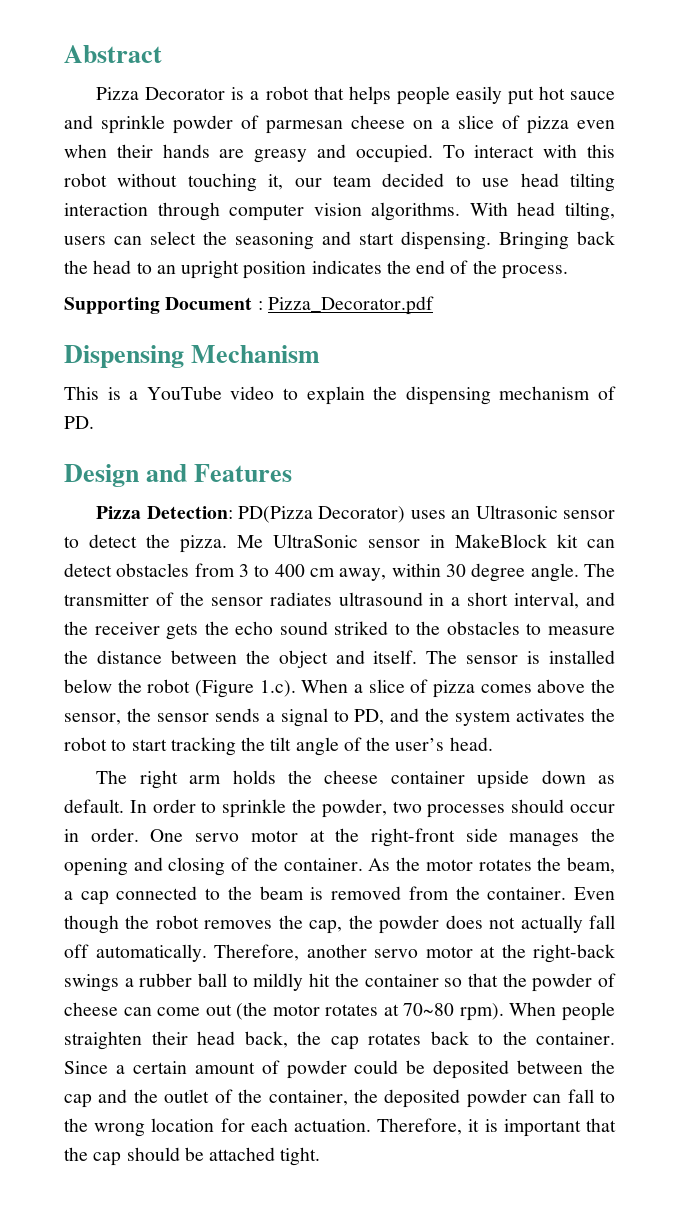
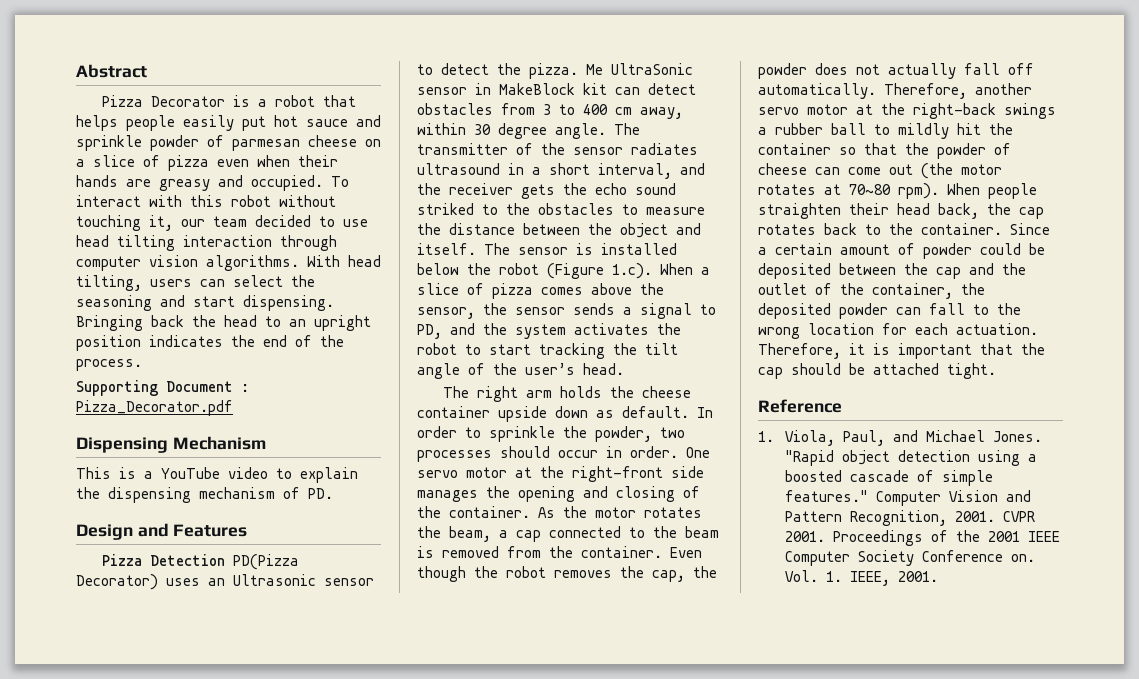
- Pizza Detection: PD(Pizza Decorator) uses an Ultrasonic sensor to detect the pizza.
+ Pizza Detection PD(Pizza Decorator) uses an Ultrasonic sensor to detect the pizza.
+ Reference
+ 1. Viola, Paul, and Michael Jones. "Rapid object detection using a boosted cascade of simple features." Computer Vision and Pattern Recognition, 2001. CVPR 2001. Proceedings of the 2001 IEEE Computer Society Conference on. Vol. 1. IEEE, 2001.

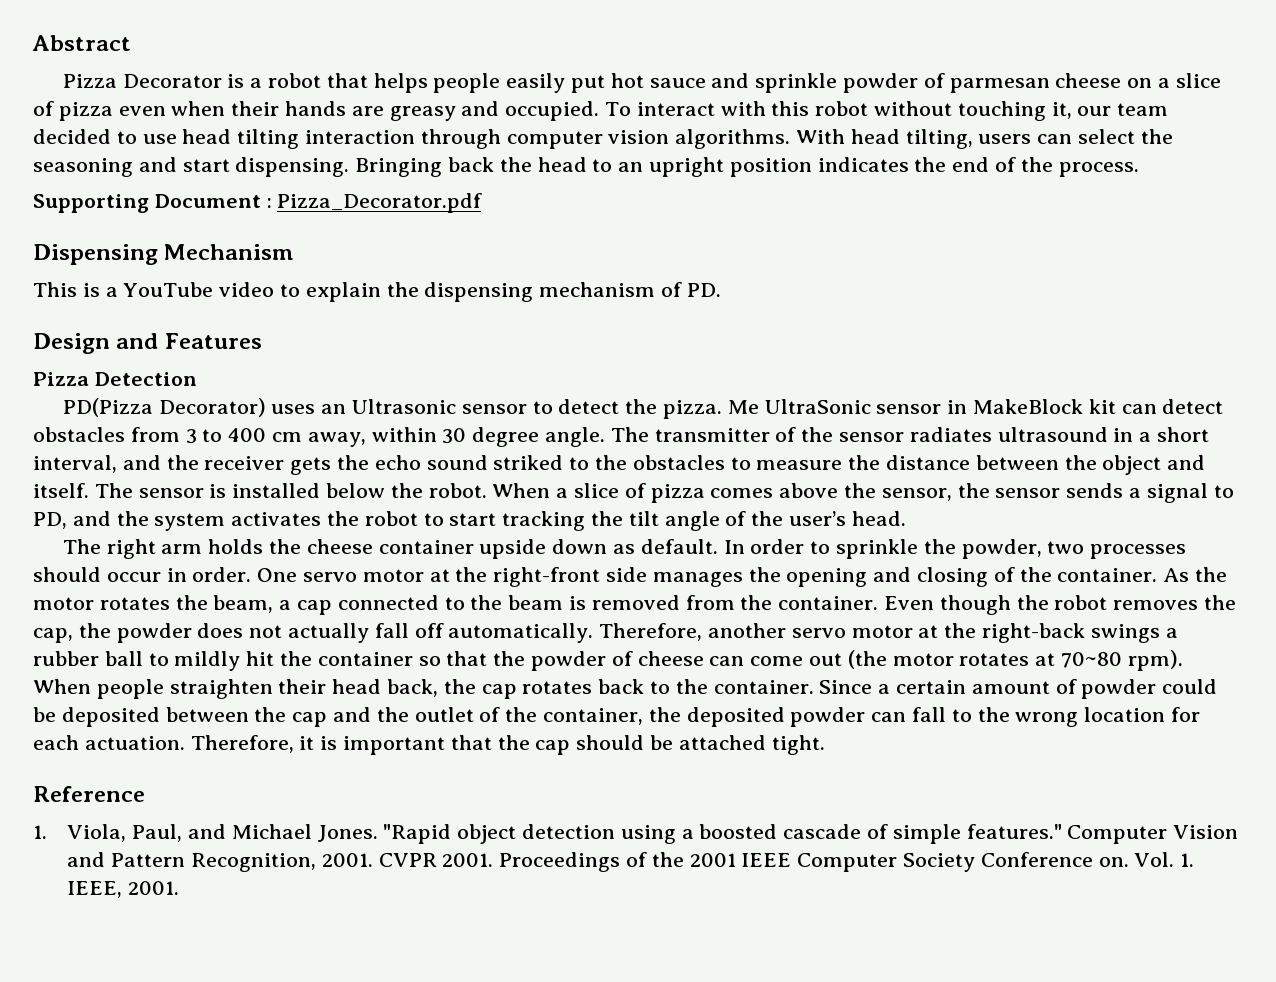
- Pizza Detection PD(Pizza Decorator) uses an Ultrasonic sensor to detect the pizza.
+ Pizza Detection
+ PD(Pizza Decorator) uses an Ultrasonic sensor to detect the pizza.
- The sensor is installed below the robot (Figure 1.c). When a slice of pizza comes above the sensor, the sensor sends a signal to PD, and the system activates the robot to start tracking the tilt angle of the user’s head.
+ The sensor is installed below the robot. When a slice of pizza comes above the sensor, the sensor sends a signal to PD, and the system activates the robot to start tracking the tilt angle of the user’s head.

